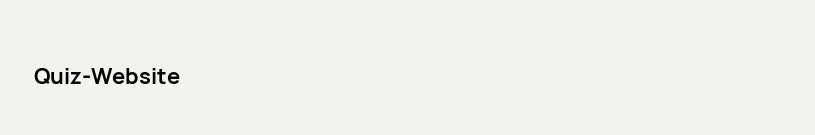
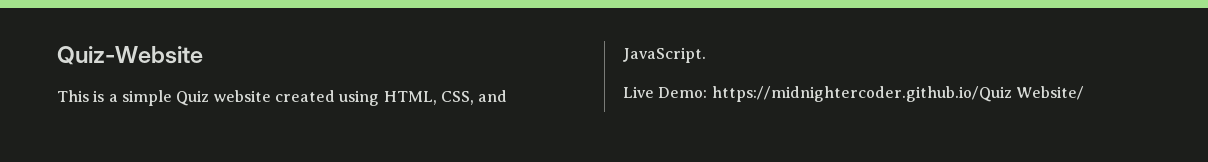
+ This is a simple Quiz website created using HTML, CSS, and JavaScript.
+ Live Demo: https://midnightercoder.github.io/Quiz Website/

